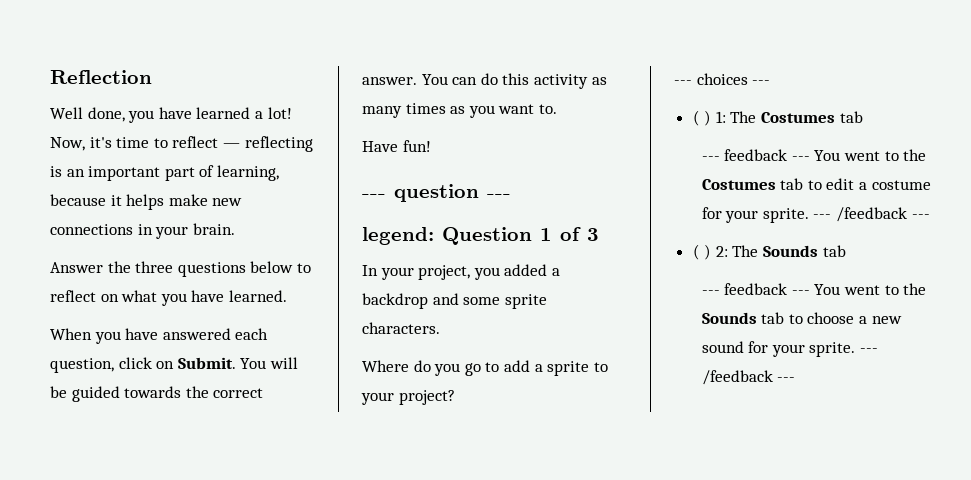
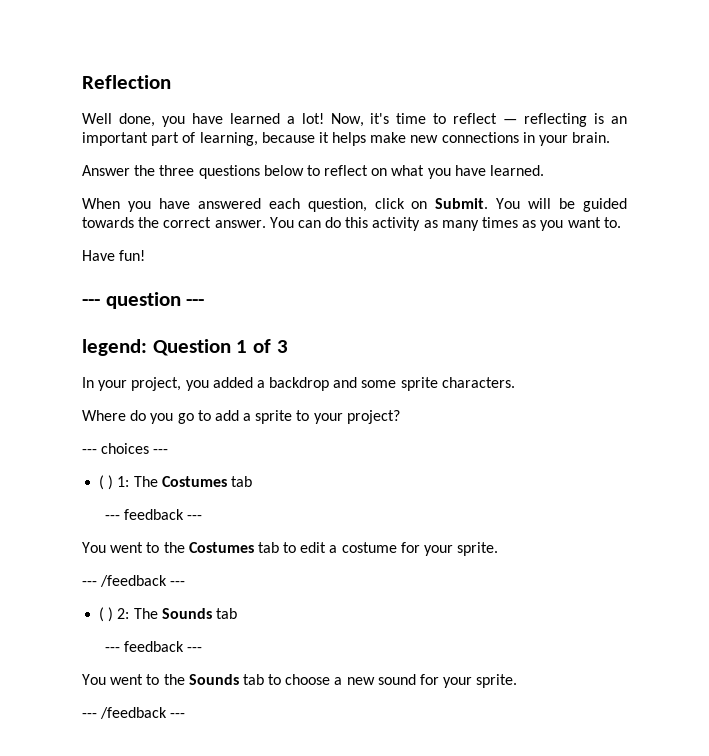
  ( ) 1: The Costumes tab
- --- feedback --- You went to the Costumes tab to edit a costume for your sprite. --- /feedback ---
+ --- feedback ---
+ You went to the Costumes tab to edit a costume for your sprite.
+ --- /feedback ---
  ( ) 2: The Sounds tab
- --- feedback --- You went to the Sounds tab to choose a new sound for your sprite. --- /feedback ---
+ --- feedback ---
+ You went to the Sounds tab to choose a new sound for your sprite.
+ --- /feedback ---

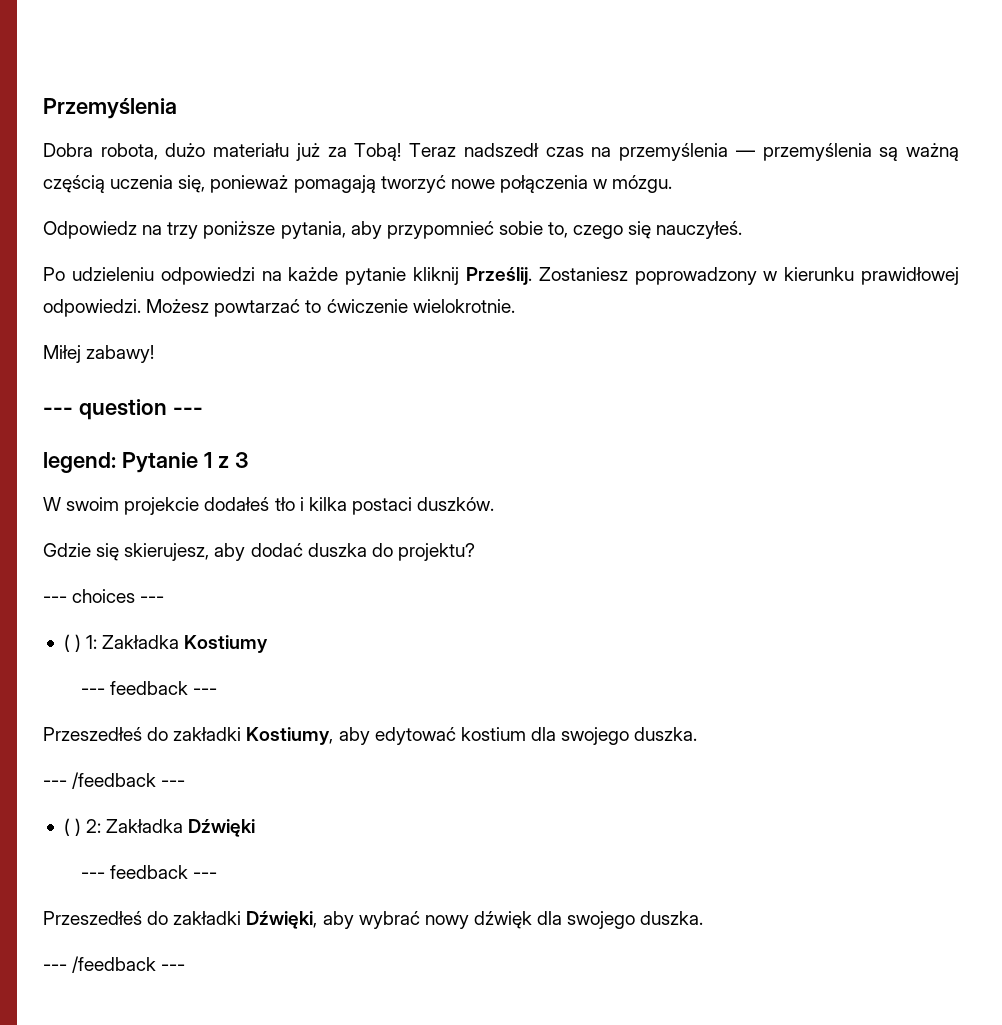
- Reflection
- Well done, you have learned a lot! Now, it's time to reflect — reflecting is an important part of learning, because it helps make new connections in your brain.
- Answer the three questions below to reflect on what you have learned.
- When you have answered each question, click on Submit. You will be guided towards the correct answer. You can do this activity as many times as you want to.
- Have fun!
+ Przemyślenia
+ Dobra robota, dużo materiału już za Tobą! Teraz nadszedł czas na przemyślenia — przemyślenia są ważną częścią uczenia się, ponieważ pomagają tworzyć nowe połączenia w mózgu.
+ Odpowiedz na trzy poniższe pytania, aby przypomnieć sobie to, czego się nauczyłeś.
+ Po udzieleniu odpowiedzi na każde pytanie kliknij Prześlij. Zostaniesz poprowadzony w kierunku prawidłowej odpowiedzi. Możesz powtarzać to ćwiczenie wielokrotnie.
+ Miłej zabawy!
  --- question ---
- legend: Question 1 of 3
- In your project, you added a backdrop and some sprite characters.
- Where do you go to add a sprite to your project?
+ legend: Pytanie 1 z 3
+ W swoim projekcie dodałeś tło i kilka postaci duszków.
+ Gdzie się skierujesz, aby dodać duszka do projektu?
- ( ) 1: The Costumes tab
+ ( ) 1: Zakładka Kostiumy
  --- feedback ---
- You went to the Costumes tab to edit a costume for your sprite.
+ Przeszedłeś do zakładki Kostiumy, aby edytować kostium dla swojego duszka.
- ( ) 2: The Sounds tab
+ ( ) 2: Zakładka Dźwięki
  --- feedback ---
- You went to the Sounds tab to choose a new sound for your sprite.
+ Przeszedłeś do zakładki Dźwięki, aby wybrać nowy dźwięk dla swojego duszka.

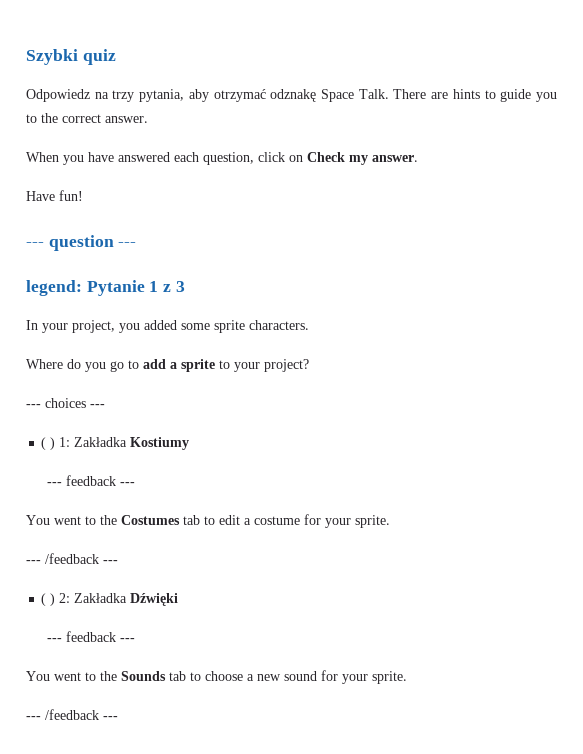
- Przemyślenia
- Dobra robota, dużo materiału już za Tobą! Teraz nadszedł czas na przemyślenia — przemyślenia są ważną częścią uczenia się, ponieważ pomagają tworzyć nowe połączenia w mózgu.
+ Szybki quiz
- Odpowiedz na trzy poniższe pytania, aby przypomnieć sobie to, czego się nauczyłeś.
- Po udzieleniu odpowiedzi na każde pytanie kliknij Prześlij. Zostaniesz poprowadzony w kierunku prawidłowej odpowiedzi. Możesz powtarzać to ćwiczenie wielokrotnie.
- Miłej zabawy!
+ Odpowiedz na trzy pytania, aby otrzymać odznakę Space Talk. There are hints to guide you to the correct answer.
+ When you have answered each question, click on Check my answer.
+ Have fun!
- W swoim projekcie dodałeś tło i kilka postaci duszków.
- Gdzie się skierujesz, aby dodać duszka do projektu?
+ In your project, you added some sprite characters.
+ Where do you go to add a sprite to your project?
- Przeszedłeś do zakładki Kostiumy, aby edytować kostium dla swojego duszka.
+ You went to the Costumes tab to edit a costume for your sprite.
- Przeszedłeś do zakładki Dźwięki, aby wybrać nowy dźwięk dla swojego duszka.
+ You went to the Sounds tab to choose a new sound for your sprite.

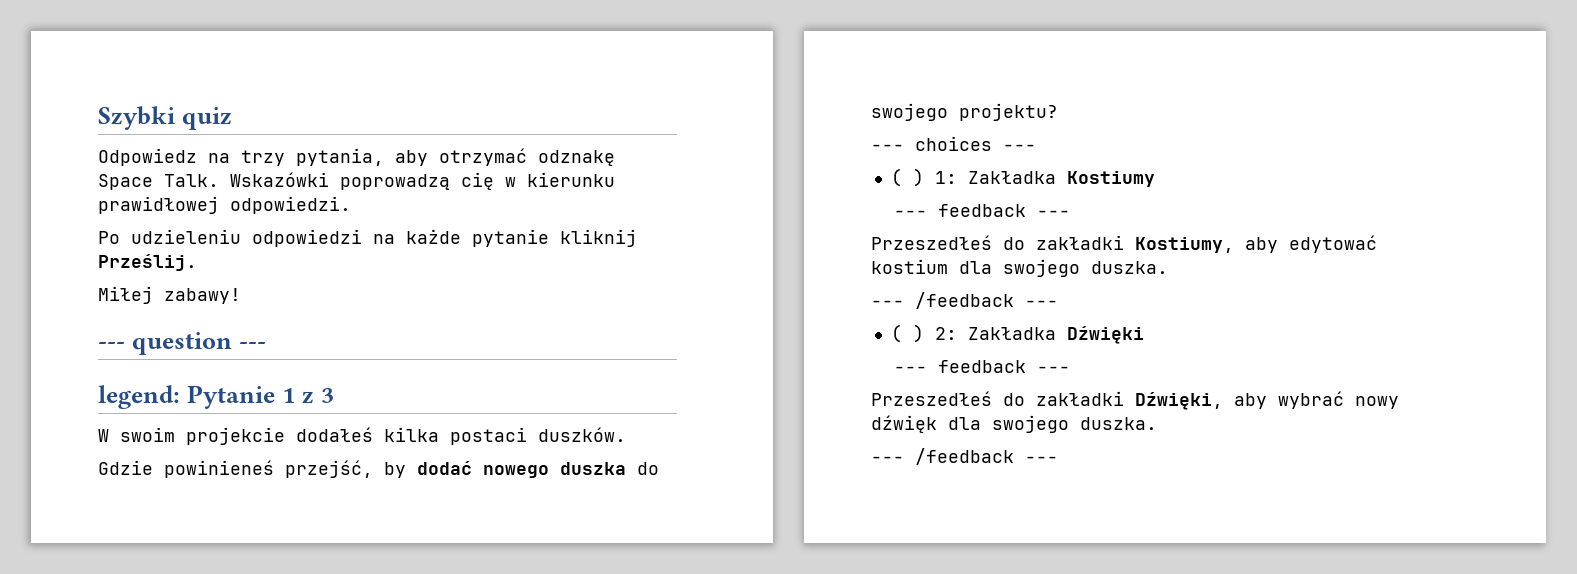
- There are hints to guide you to the correct answer.
- When you have answered each question, click on Check my answer.
- Have fun!
+ Wskazówki poprowadzą cię w kierunku prawidłowej odpowiedzi.
+ Po udzieleniu odpowiedzi na każde pytanie kliknij Prześlij.
+ Miłej zabawy!
- In your project, you added some sprite characters.
- Where do you go to add a sprite to your project?
+ W swoim projekcie dodałeś kilka postaci duszków.
+ Gdzie powinieneś przejść, by dodać nowego duszka do swojego projektu?
- You went to the Costumes tab to edit a costume for your sprite.
+ Przeszedłeś do zakładki Kostiumy, aby edytować kostium dla swojego duszka.
- You went to the Sounds tab to choose a new sound for your sprite.
+ Przeszedłeś do zakładki Dźwięki, aby wybrać nowy dźwięk dla swojego duszka.

